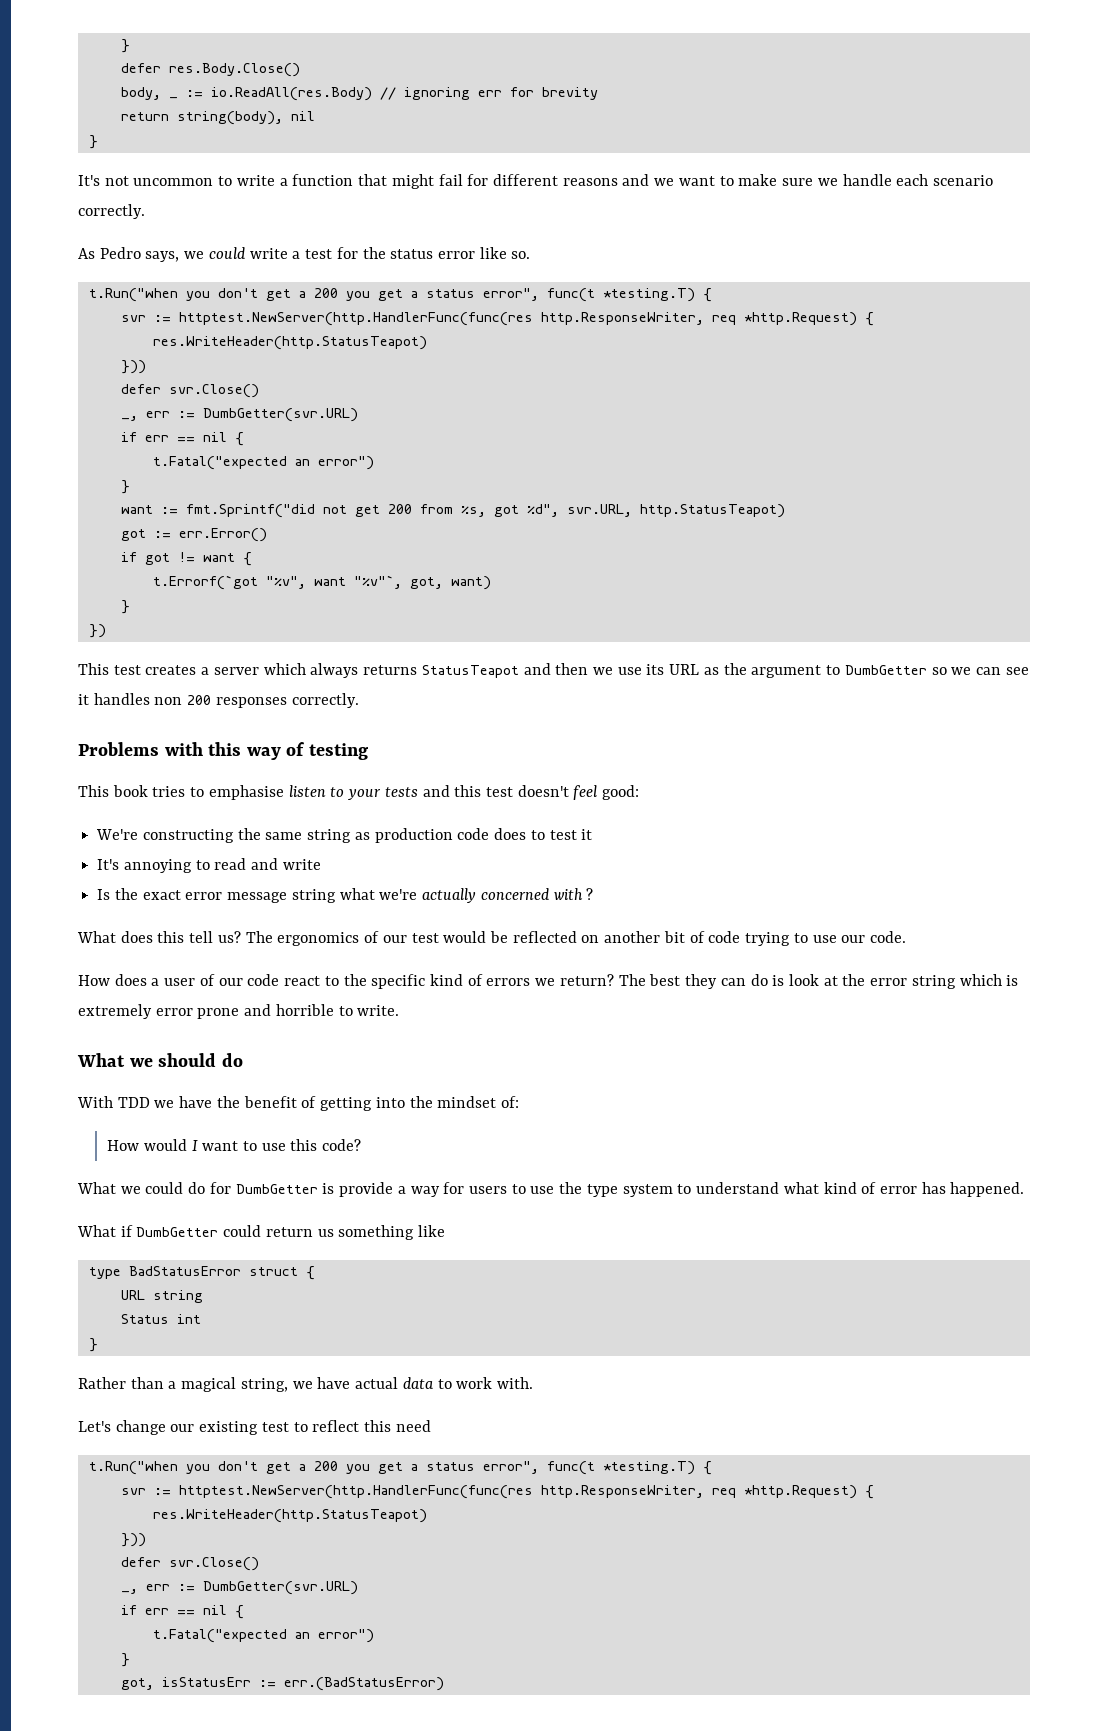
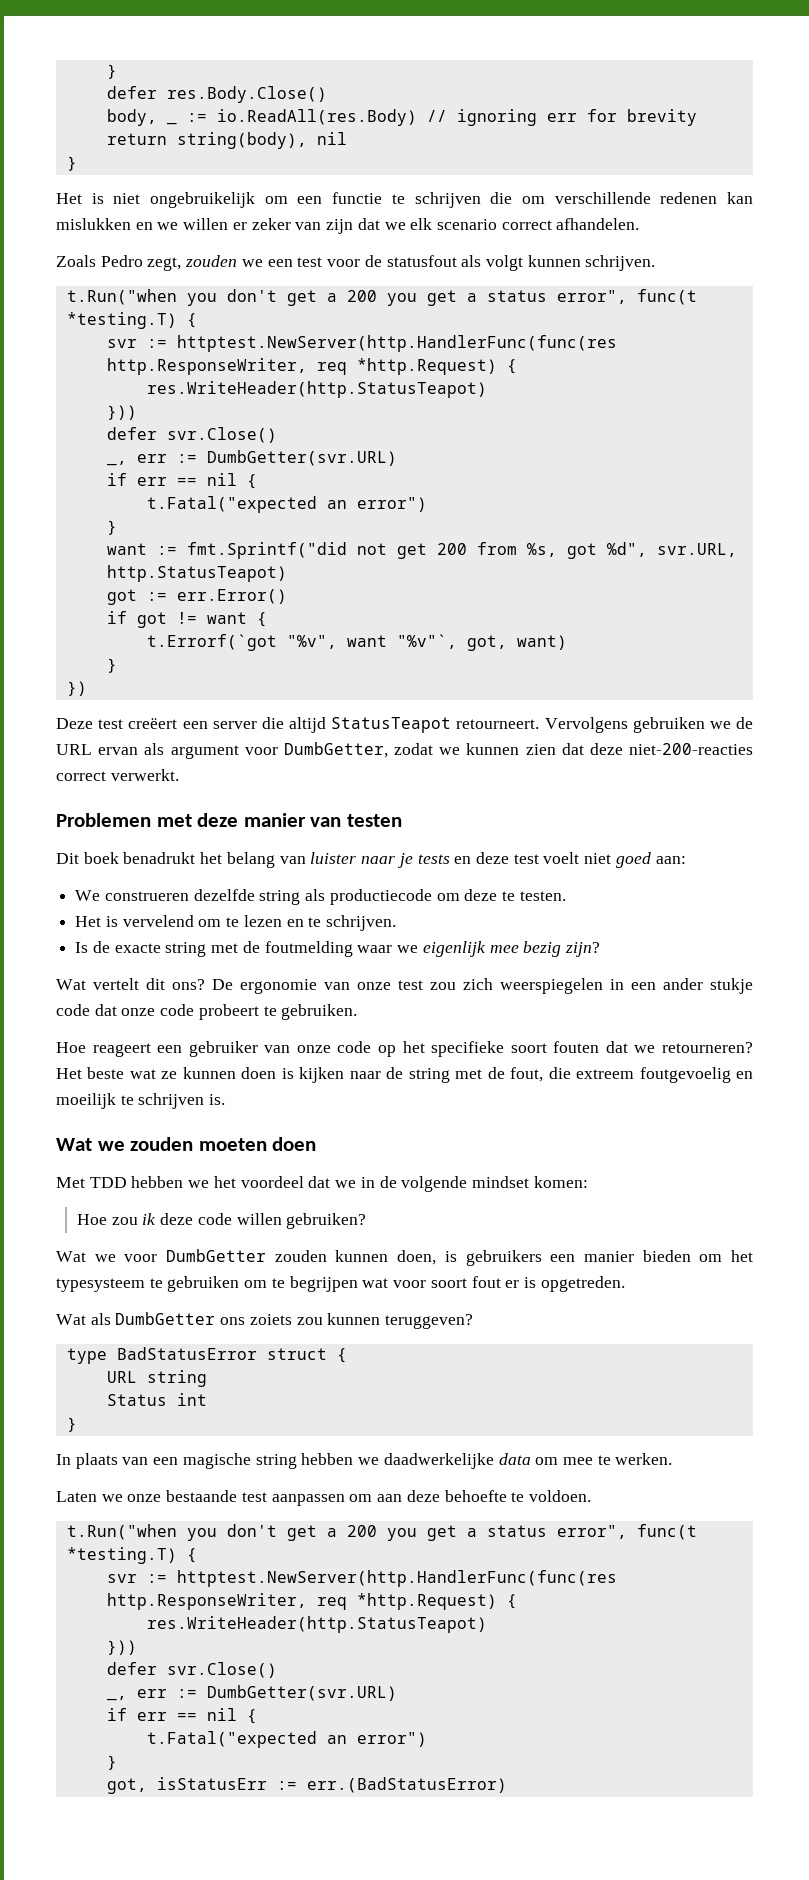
- It's not uncommon to write a function that might fail for different reasons and we want to make sure we handle each scenario correctly.
- As Pedro says, we could write a test for the status error like so.
+ Het is niet ongebruikelijk om een functie te schrijven die om verschillende redenen kan mislukken en we willen er zeker van zijn dat we elk scenario correct afhandelen.
+ Zoals Pedro zegt, zouden we een test voor de statusfout als volgt kunnen schrijven.
- This test creates a server which always returns StatusTeapot and then we use its URL as the argument to DumbGetter so we can see it handles non 200 responses correctly.
- Problems with this way of testing
- This book tries to emphasise listen to your tests and this test doesn't feel good:
- We're constructing the same string as production code does to test it
- It's annoying to read and write
- Is the exact error message string what we're actually concerned with ?
- What does this tell us? The ergonomics of our test would be reflected on another bit of code trying to use our code.
- How does a user of our code react to the specific kind of errors we return? The best they can do is look at the error string which is extremely error prone and horrible to write.
- What we should do
- With TDD we have the benefit of getting into the mindset of:
- How would I want to use this code?
- What we could do for DumbGetter is provide a way for users to use the type system to understand what kind of error has happened.
- What if DumbGetter could return us something like
+ Deze test creëert een server die altijd StatusTeapot retourneert. Vervolgens gebruiken we de URL ervan als argument voor DumbGetter, zodat we kunnen zien dat deze niet-200-reacties correct verwerkt.
+ Problemen met deze manier van testen
+ Dit boek benadrukt het belang van luister naar je tests en deze test voelt niet goed aan:
+ We construeren dezelfde string als productiecode om deze te testen.
+ Het is vervelend om te lezen en te schrijven.
+ Is de exacte string met de foutmelding waar we eigenlijk mee bezig zijn?
+ Wat vertelt dit ons? De ergonomie van onze test zou zich weerspiegelen in een ander stukje code dat onze code probeert te gebruiken.
+ Hoe reageert een gebruiker van onze code op het specifieke soort fouten dat we retourneren? Het beste wat ze kunnen doen is kijken naar de string met de fout, die extreem foutgevoelig en moeilijk te schrijven is.
+ Wat we zouden moeten doen
+ Met TDD hebben we het voordeel dat we in de volgende mindset komen:
+ Hoe zou ik deze code willen gebruiken?
+ Wat we voor DumbGetter zouden kunnen doen, is gebruikers een manier bieden om het typesysteem te gebruiken om te begrijpen wat voor soort fout er is opgetreden.
+ Wat als DumbGetter ons zoiets zou kunnen teruggeven?
- Rather than a magical string, we have actual data to work with.
- Let's change our existing test to reflect this need
+ In plaats van een magische string hebben we daadwerkelijke data om mee te werken.
+ Laten we onze bestaande test aanpassen om aan deze behoefte te voldoen.

